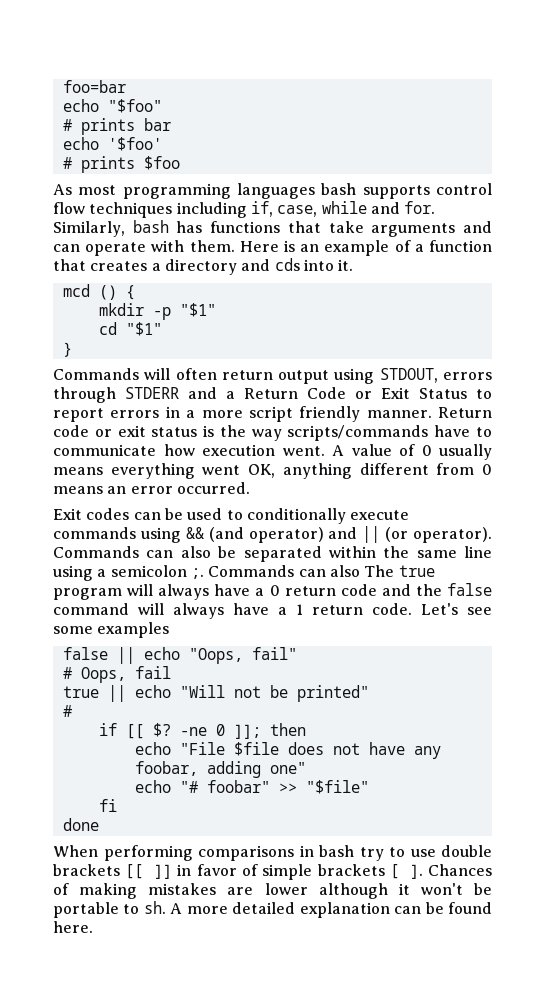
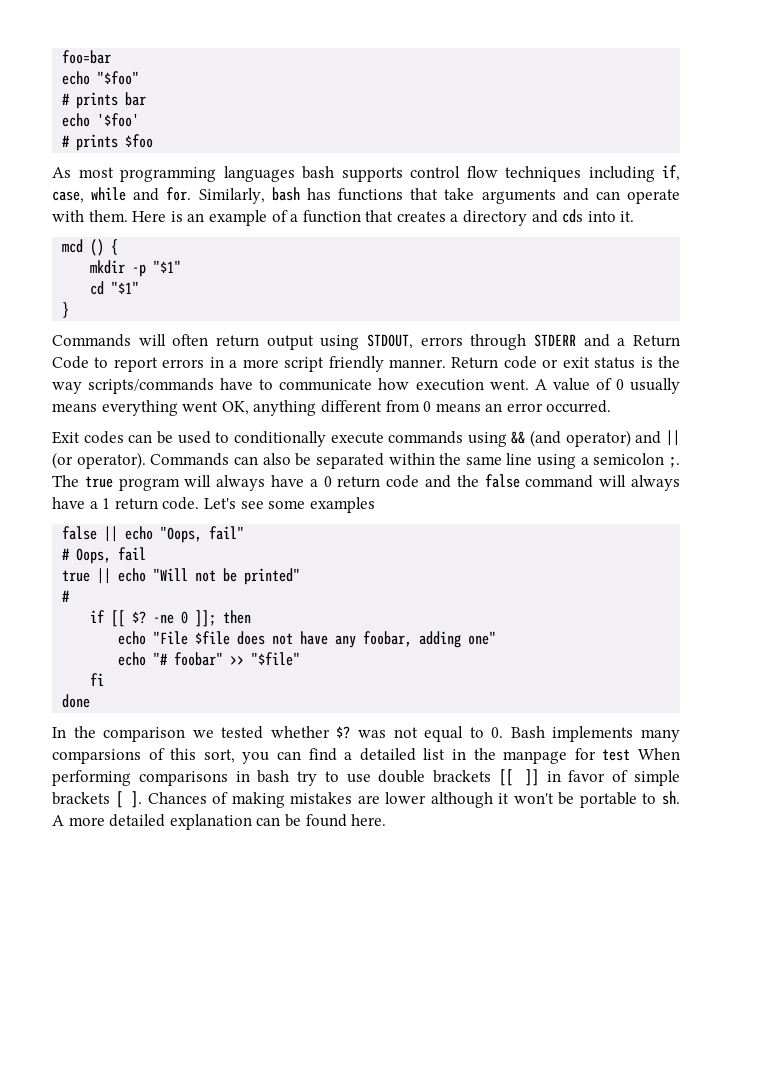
- Commands will often return output using STDOUT, errors through STDERR and a Return Code or Exit Status to report errors in a more script friendly manner.
+ Commands will often return output using STDOUT, errors through STDERR and a Return Code to report errors in a more script friendly manner.
- Commands can also The true program will always have a 0 return code and the false command will always have a 1 return code.
+ The true program will always have a 0 return code and the false command will always have a 1 return code.
- When performing comparisons in bash try to use double brackets [[ ]] in favor of simple brackets [ ].
+ In the comparison we tested whether $? was not equal to 0. Bash implements many comparsions of this sort, you can find a detailed list in the manpage for test When performing comparisons in bash try to use double brackets [[ ]] in favor of simple brackets [ ].

